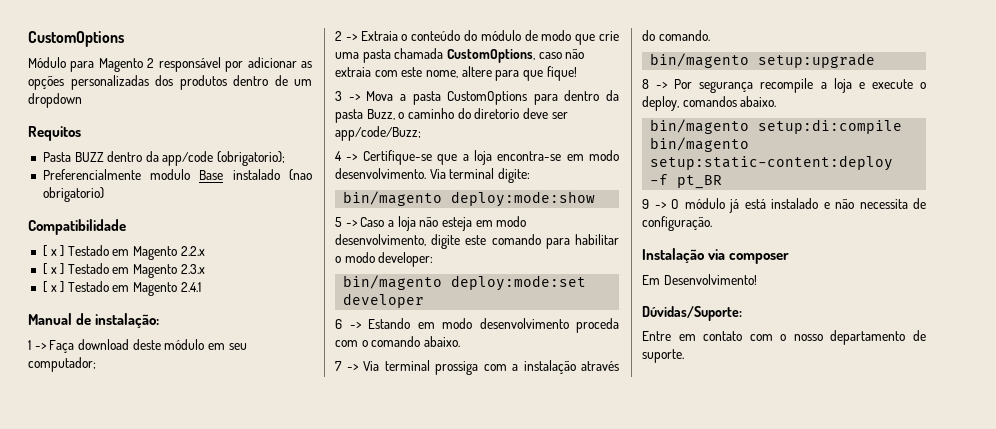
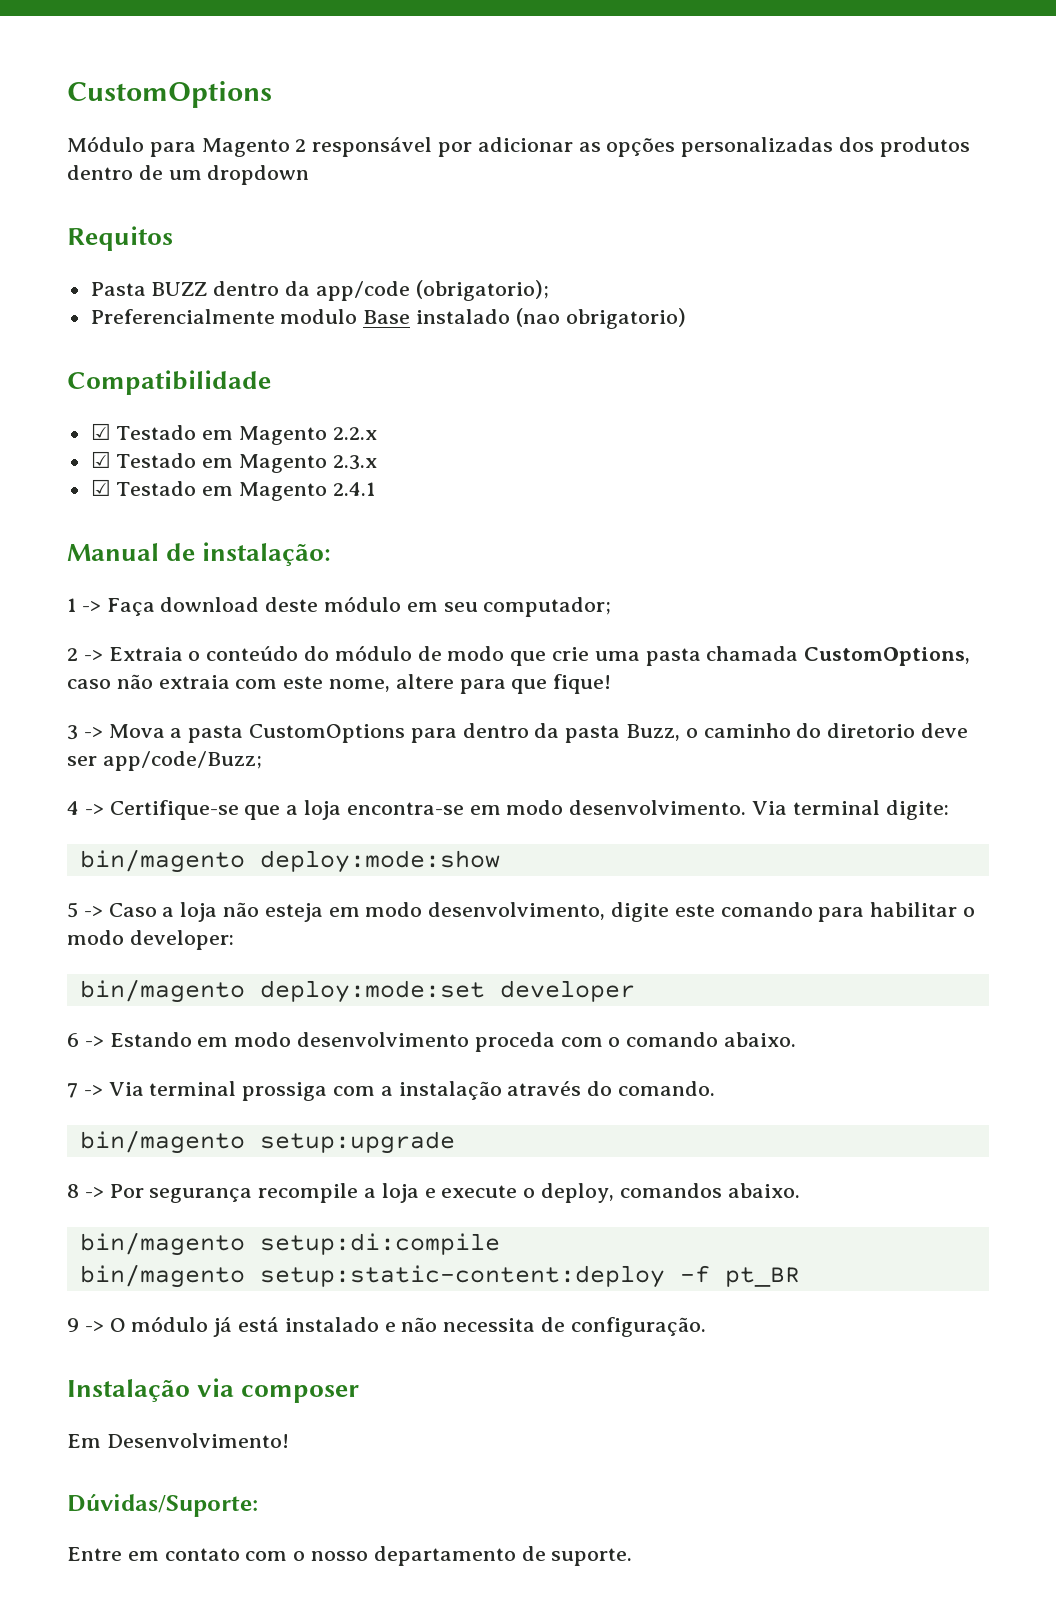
- [ x ] Testado em Magento 2.2.x
+ ☑ Testado em Magento 2.2.x
- [ x ] Testado em Magento 2.3.x
+ ☑ Testado em Magento 2.3.x
- [ x ] Testado em Magento 2.4.1
+ ☑ Testado em Magento 2.4.1

